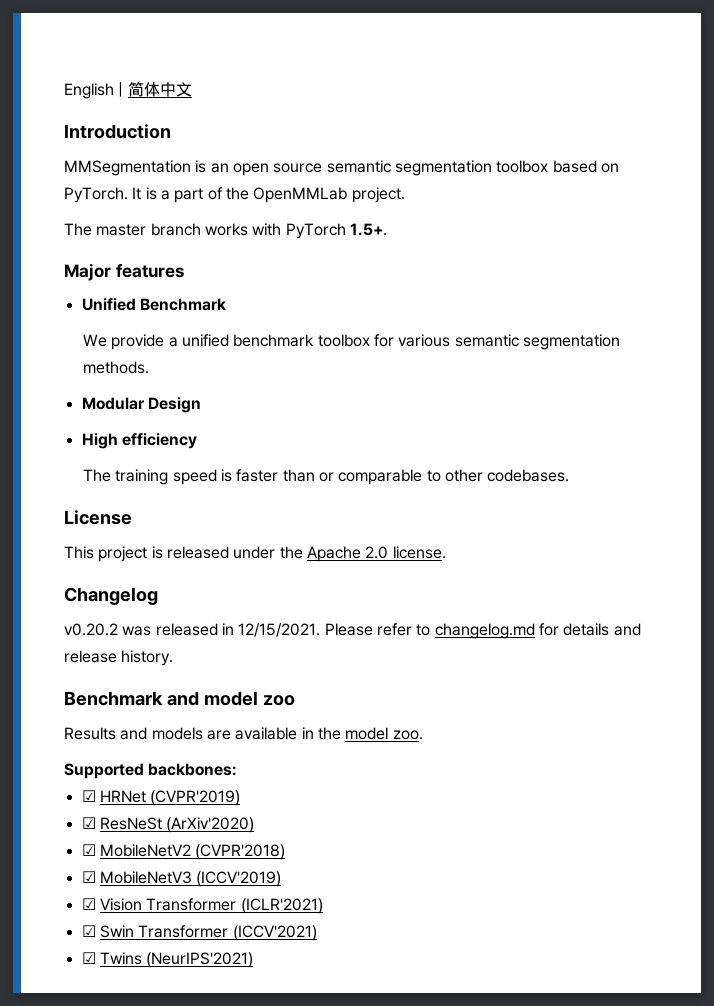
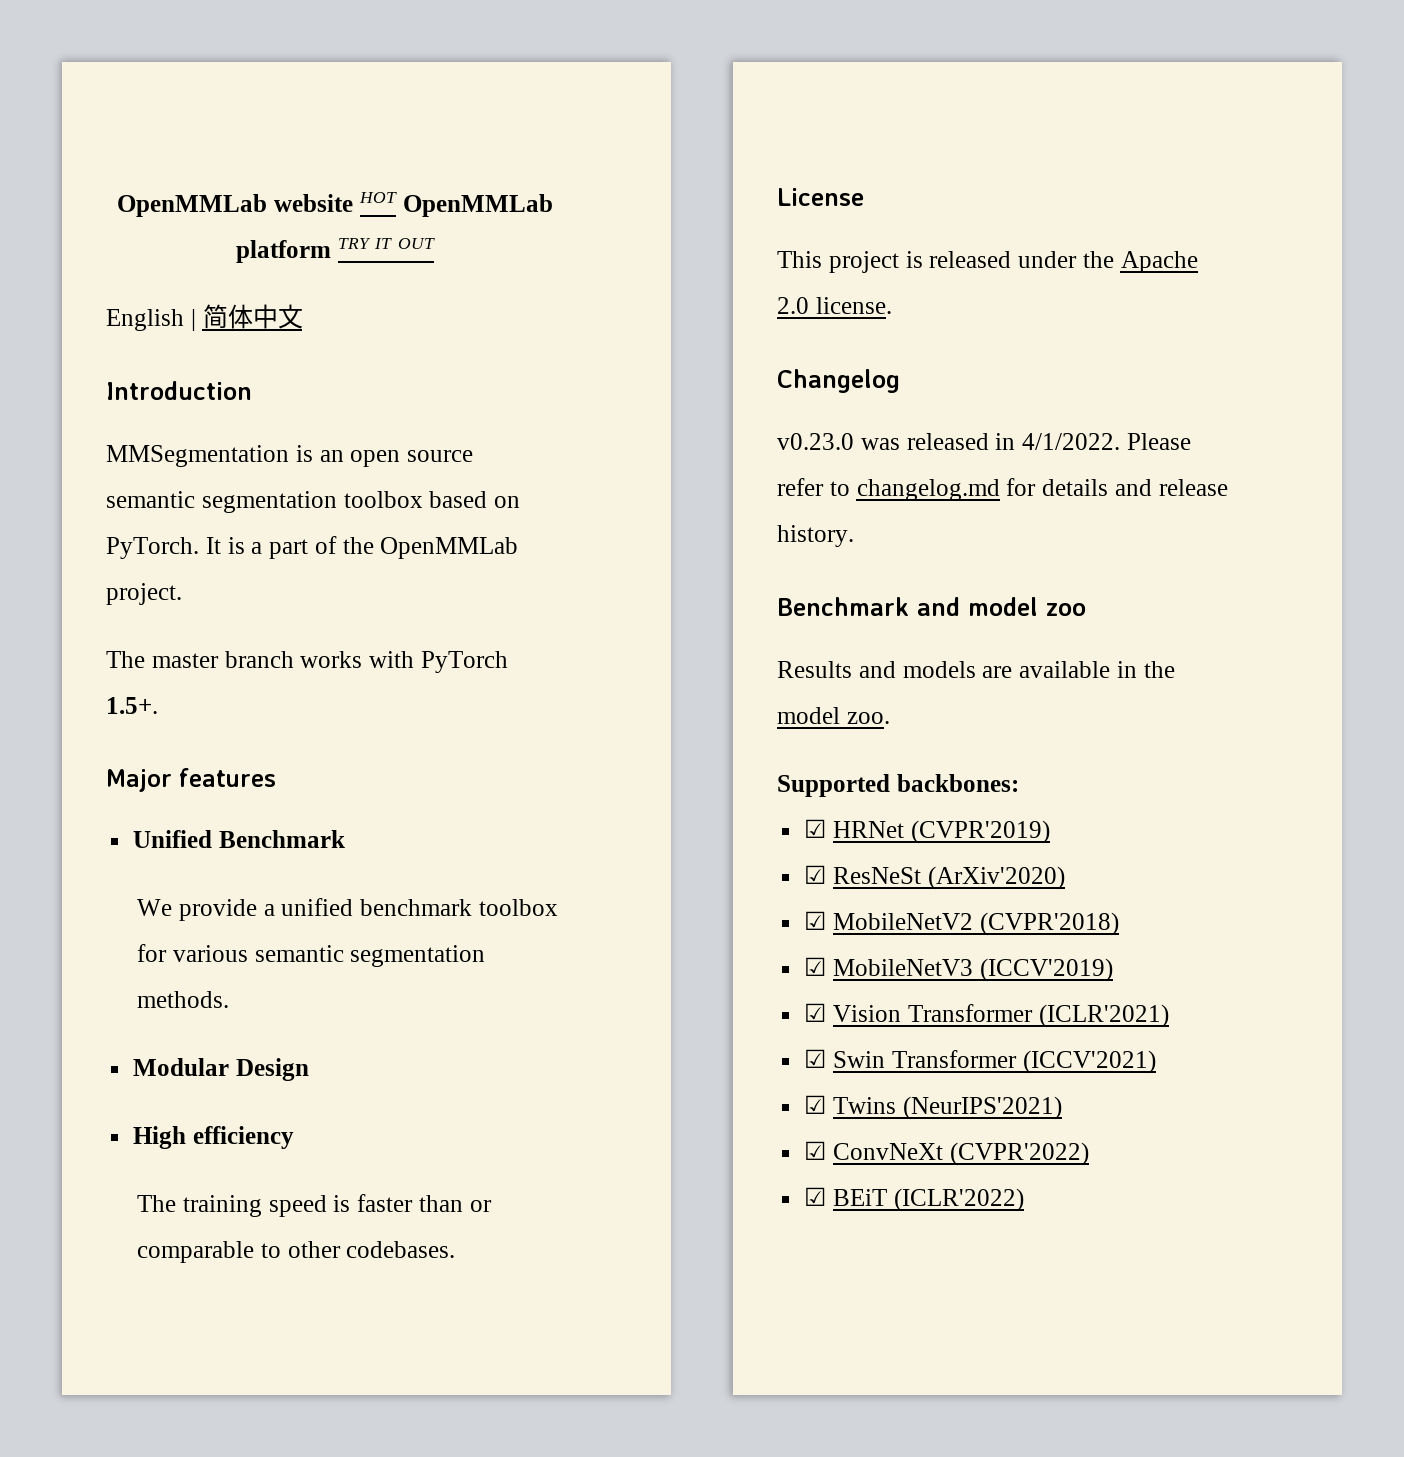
+ OpenMMLab website HOT OpenMMLab platform TRY IT OUT
- v0.20.2 was released in 12/15/2021.
+ v0.23.0 was released in 4/1/2022.
+ ☑ ConvNeXt (CVPR'2022)
+ ☑ BEiT (ICLR'2022)

